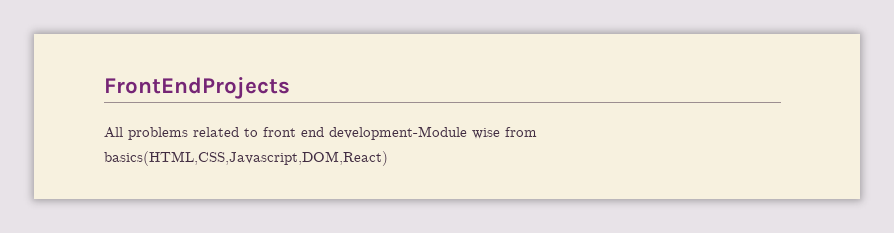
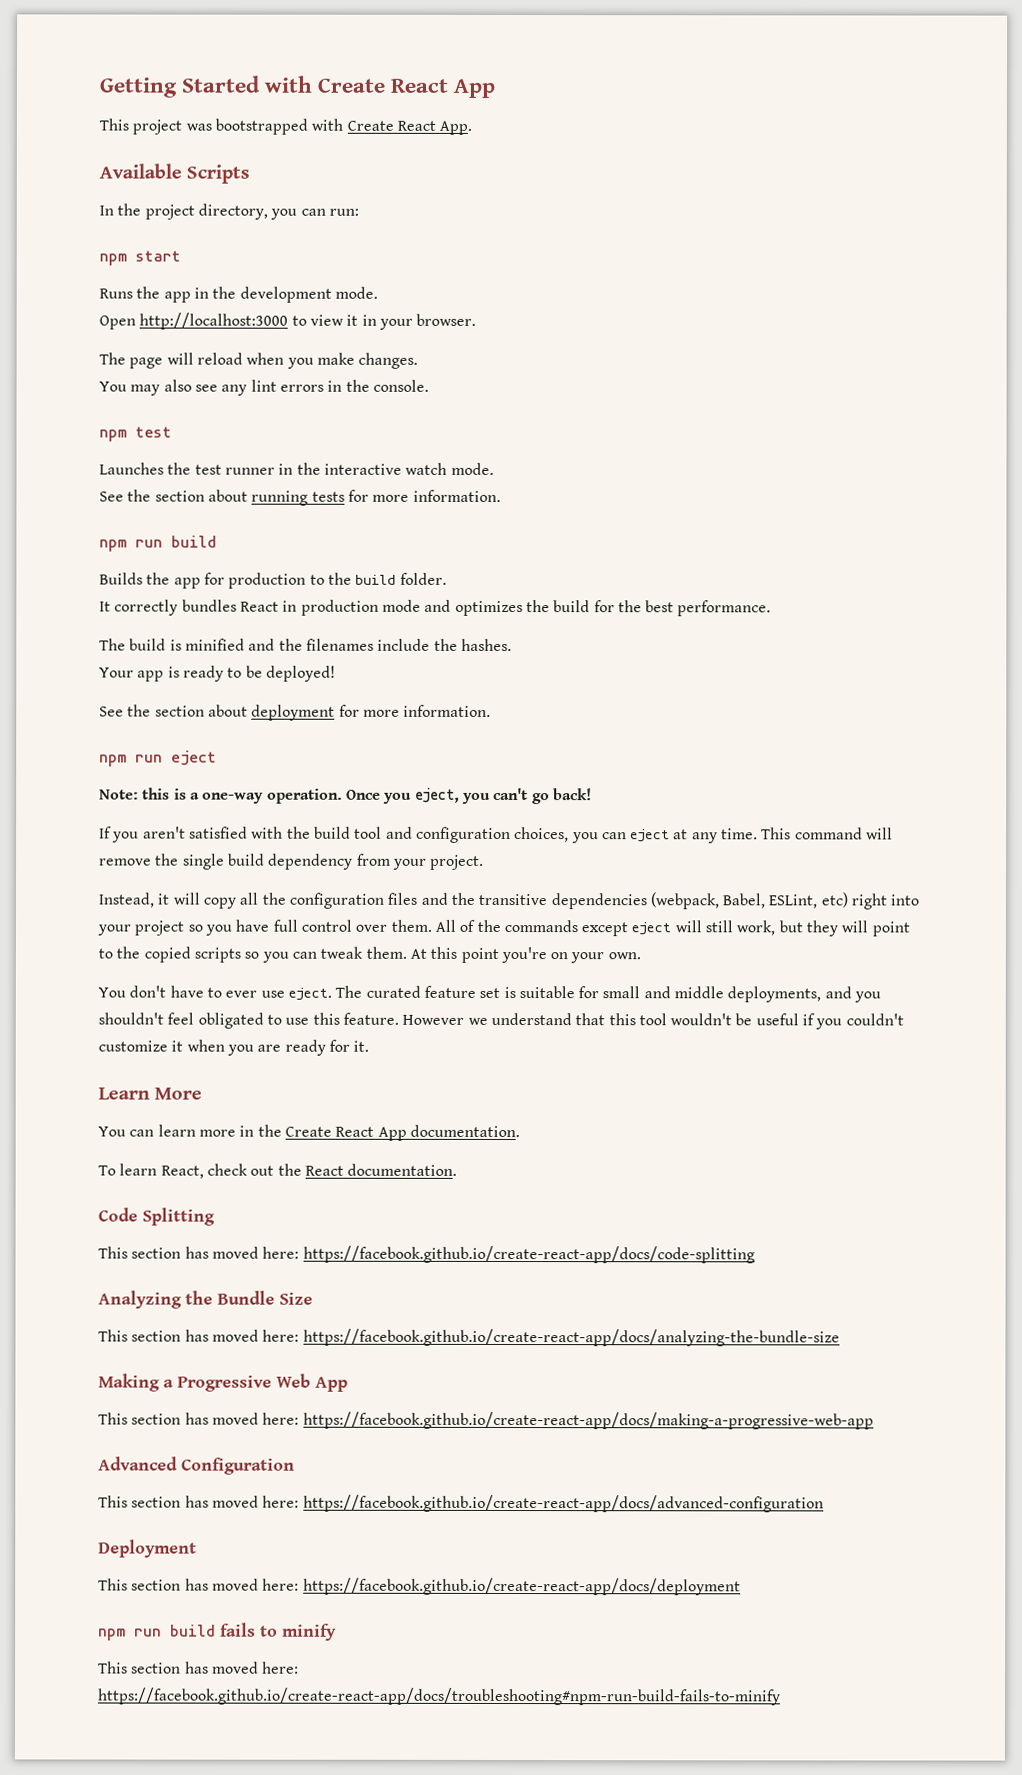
- FrontEndProjects
- All problems related to front end development-Module wise from basics(HTML,CSS,Javascript,DOM,React)
+ Getting Started with Create React App
+ This project was bootstrapped with Create React App.
+ Available Scripts
+ In the project directory, you can run:
+ npm start
+ Runs the app in the development mode.
+ Open http://localhost:3000 to view it in your browser.
+ The page will reload when you make changes.
+ You may also see any lint errors in the console.
+ npm test
+ Launches the test runner in the interactive watch mode.
+ See the section about running tests for more information.
+ npm run build
+ Builds the app for production to the build folder.
+ It correctly bundles React in production mode and optimizes the build for the best performance.
+ The build is minified and the filenames include the hashes.
+ Your app is ready to be deployed!
+ See the section about deployment for more information.
+ npm run eject
+ Note: this is a one-way operation. Once you eject, you can't go back!
+ If you aren't satisfied with the build tool and configuration choices, you can eject at any time. This command will remove the single build dependency from your project.
+ Instead, it will copy all the configuration files and the transitive dependencies (webpack, Babel, ESLint, etc) right into your project so you have full control over them. All of the commands except eject will still work, but they will point to the copied scripts so you can tweak them. At this point you're on your own.
+ You don't have to ever use eject. The curated feature set is suitable for small and middle deployments, and you shouldn't feel obligated to use this feature. However we understand that this tool wouldn't be useful if you couldn't customize it when you are ready for it.
+ Learn More
+ You can learn more in the Create React App documentation.
+ To learn React, check out the React documentation.
+ Code Splitting
+ This section has moved here: https://facebook.github.io/create-react-app/docs/code-splitting
+ Analyzing the Bundle Size
+ This section has moved here: https://facebook.github.io/create-react-app/docs/analyzing-the-bundle-size
+ Making a Progressive Web App
+ This section has moved here: https://facebook.github.io/create-react-app/docs/making-a-progressive-web-app
+ Advanced Configuration
+ This section has moved here: https://facebook.github.io/create-react-app/docs/advanced-configuration
+ Deployment
+ This section has moved here: https://facebook.github.io/create-react-app/docs/deployment
+ npm run build fails to minify
+ This section has moved here: https://facebook.github.io/create-react-app/docs/troubleshooting#npm-run-build-fails-to-minify

